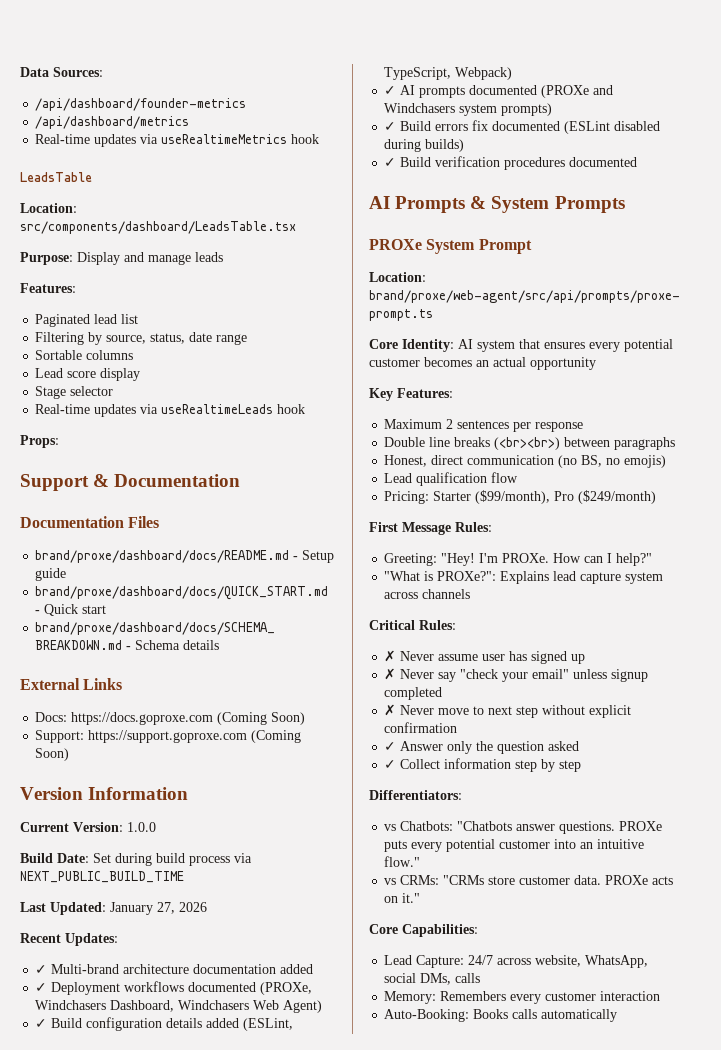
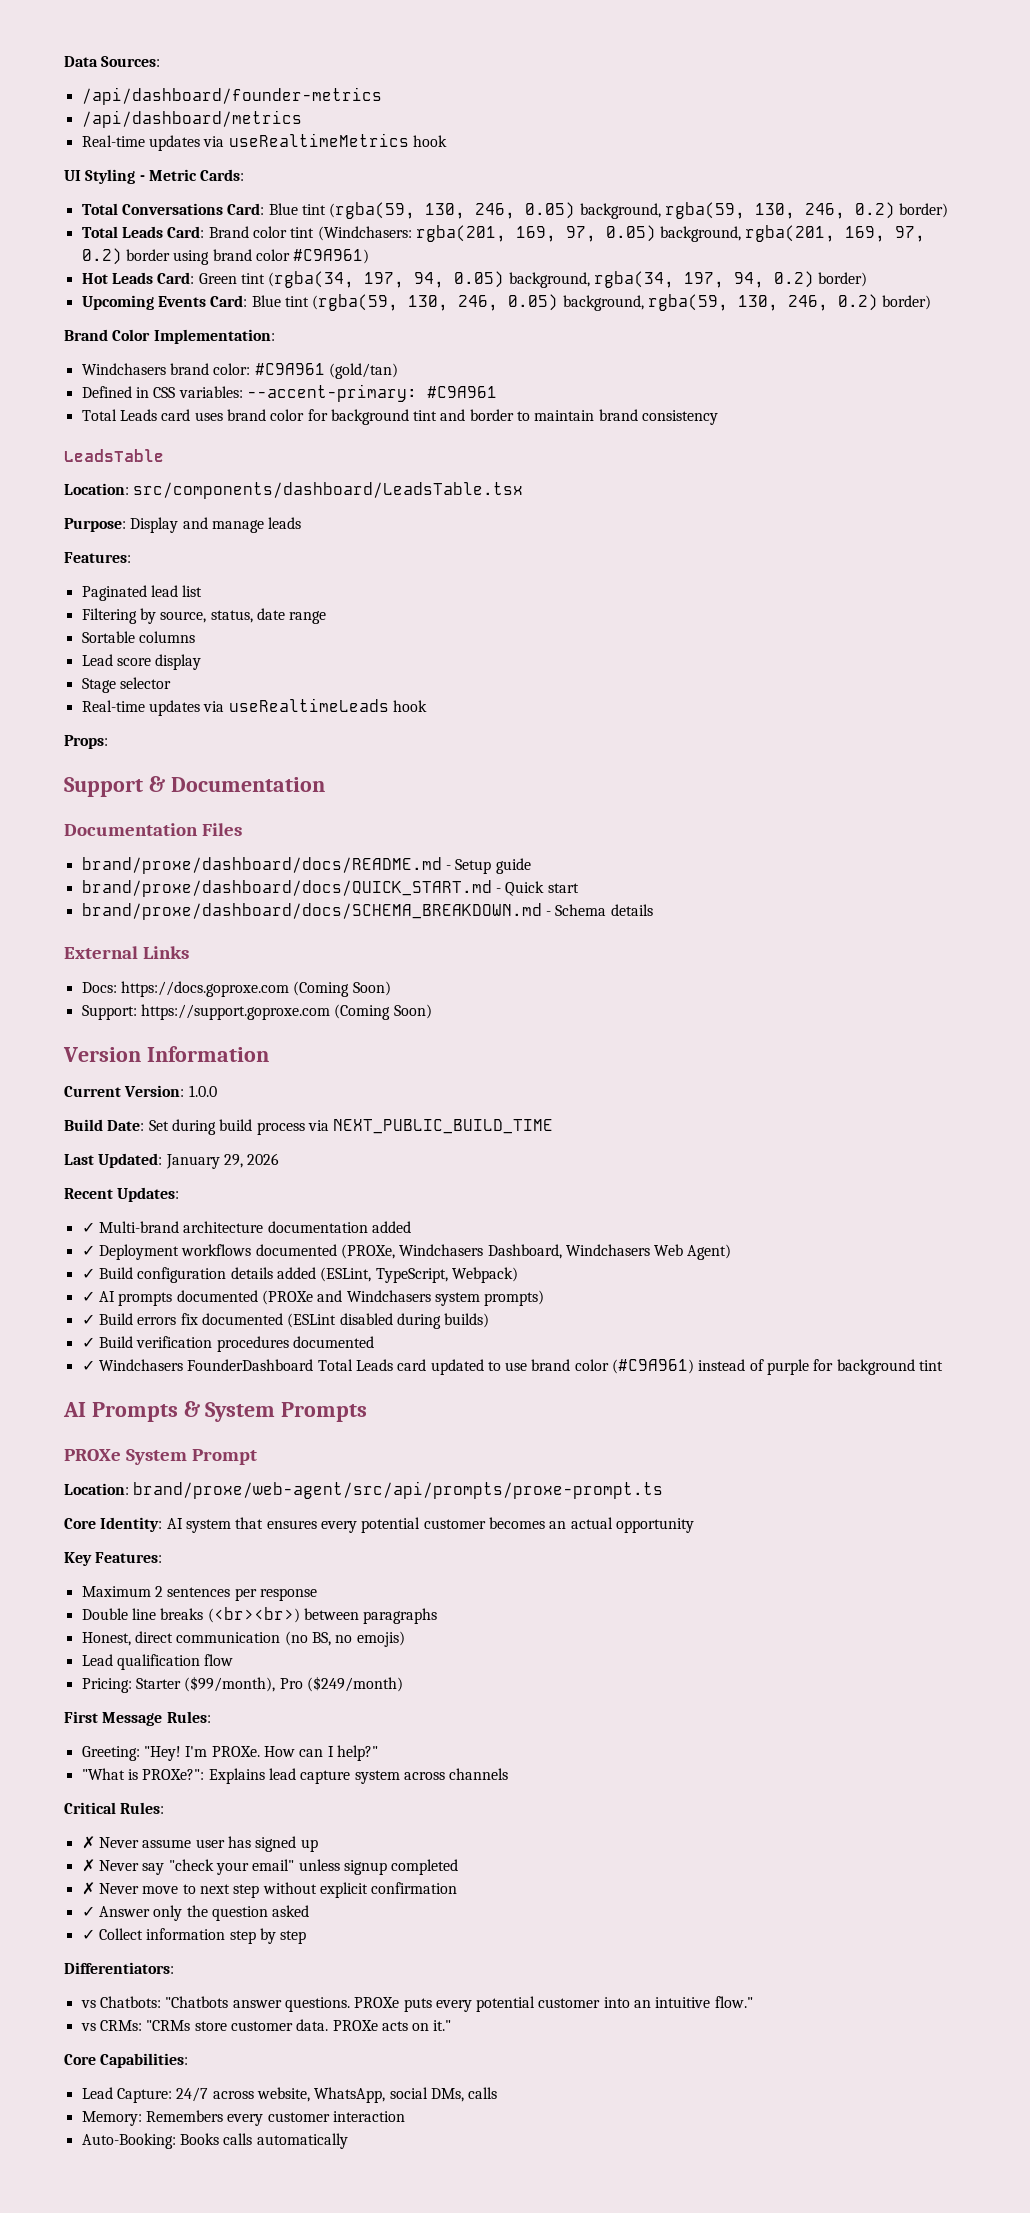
+ UI Styling - Metric Cards:
+ Total Conversations Card: Blue tint (rgba(59, 130, 246, 0.05) background, rgba(59, 130, 246, 0.2) border)
+ Total Leads Card: Brand color tint (Windchasers: rgba(201, 169, 97, 0.05) background, rgba(201, 169, 97, 0.2) border using brand color #C9A961)
+ Hot Leads Card: Green tint (rgba(34, 197, 94, 0.05) background, rgba(34, 197, 94, 0.2) border)
+ Upcoming Events Card: Blue tint (rgba(59, 130, 246, 0.05) background, rgba(59, 130, 246, 0.2) border)
+ Brand Color Implementation:
+ Windchasers brand color: #C9A961 (gold/tan)
+ Defined in CSS variables: --accent-primary: #C9A961
+ Total Leads card uses brand color for background tint and border to maintain brand consistency
- Last Updated: January 27, 2026
+ Last Updated: January 29, 2026
+ ✓ Windchasers FounderDashboard Total Leads card updated to use brand color (#C9A961) instead of purple for background tint

